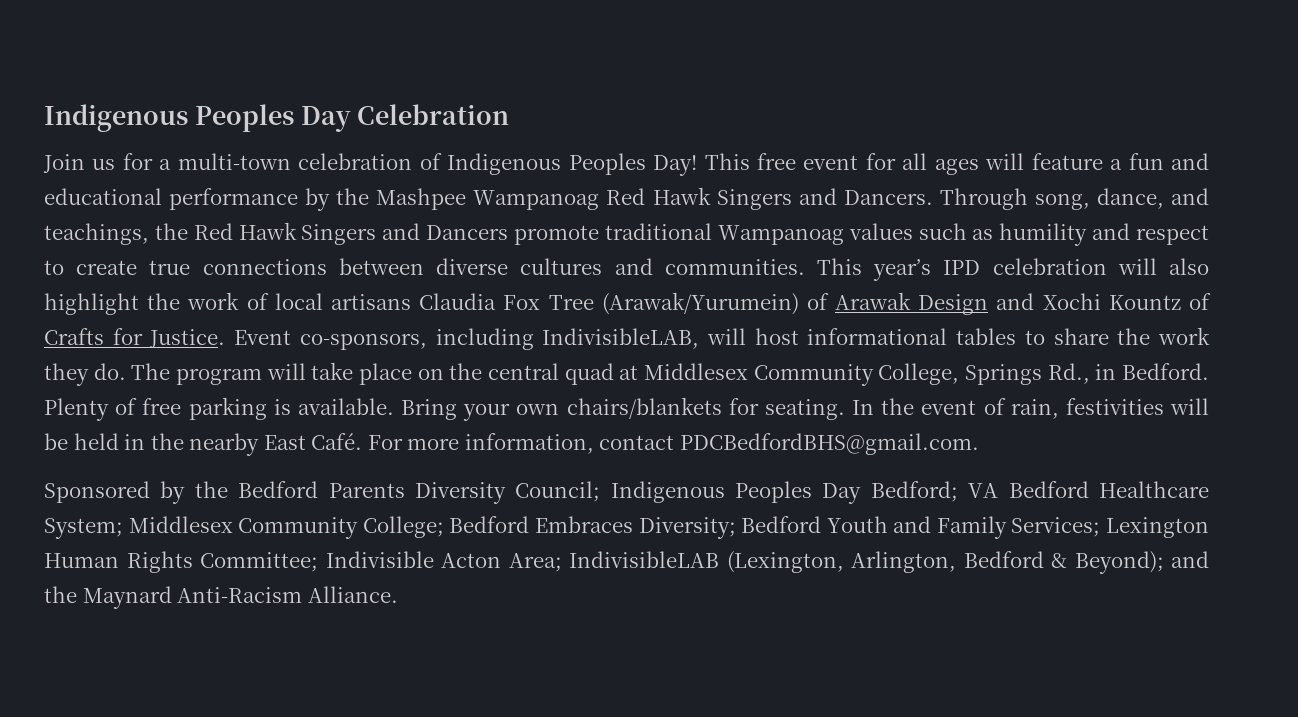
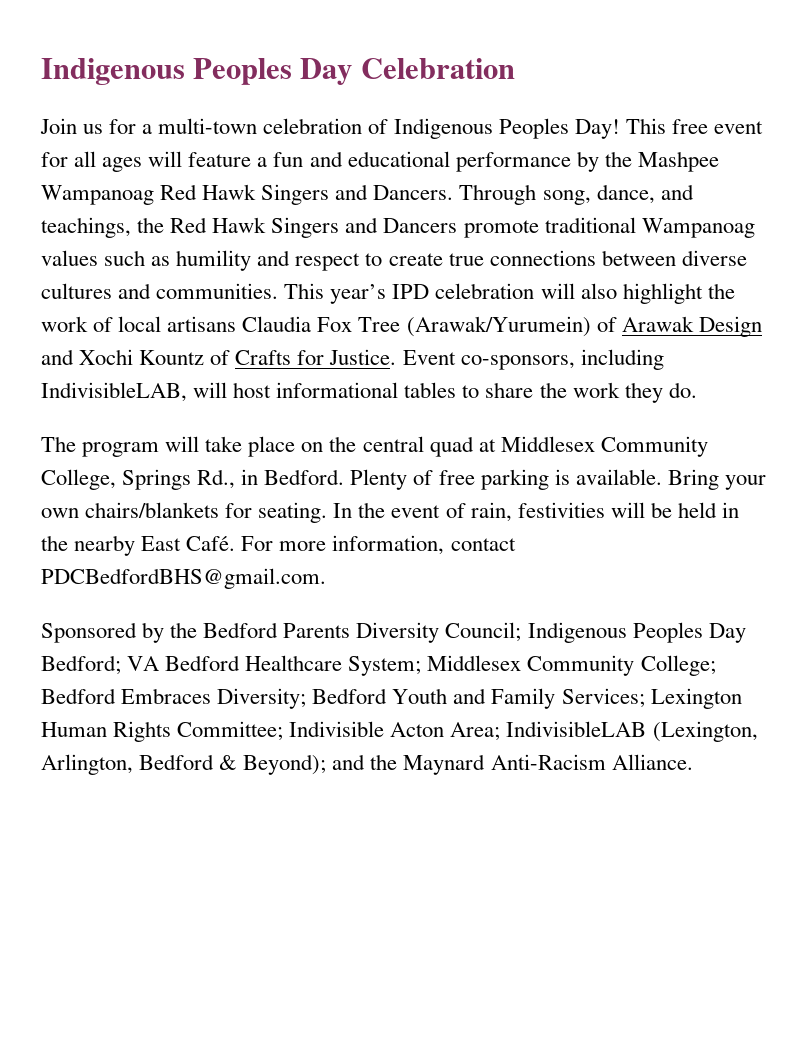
- Event co-sponsors, including IndivisibleLAB, will host informational tables to share the work they do. The program will take place on the central quad at Middlesex Community College, Springs Rd., in Bedford.
+ Event co-sponsors, including IndivisibleLAB, will host informational tables to share the work they do.
+ The program will take place on the central quad at Middlesex Community College, Springs Rd., in Bedford.

